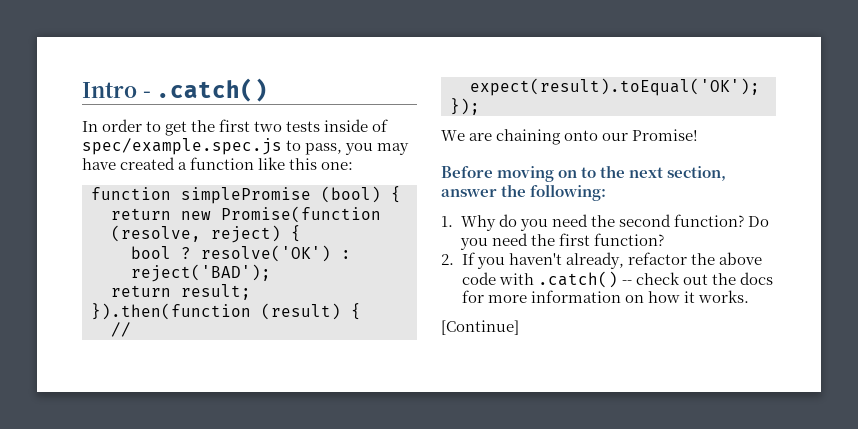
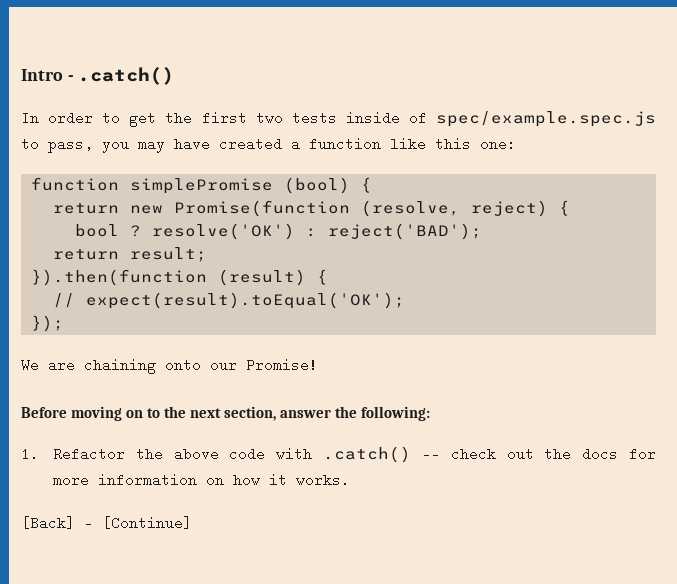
- 1. Why do you need the second function? Do you need the first function?
- 2. If you haven't already, refactor the above code with .catch() -- check out the docs for more information on how it works.
+ 1. Refactor the above code with .catch() -- check out the docs for more information on how it works.
- [Continue]
+ [Back] - [Continue]

